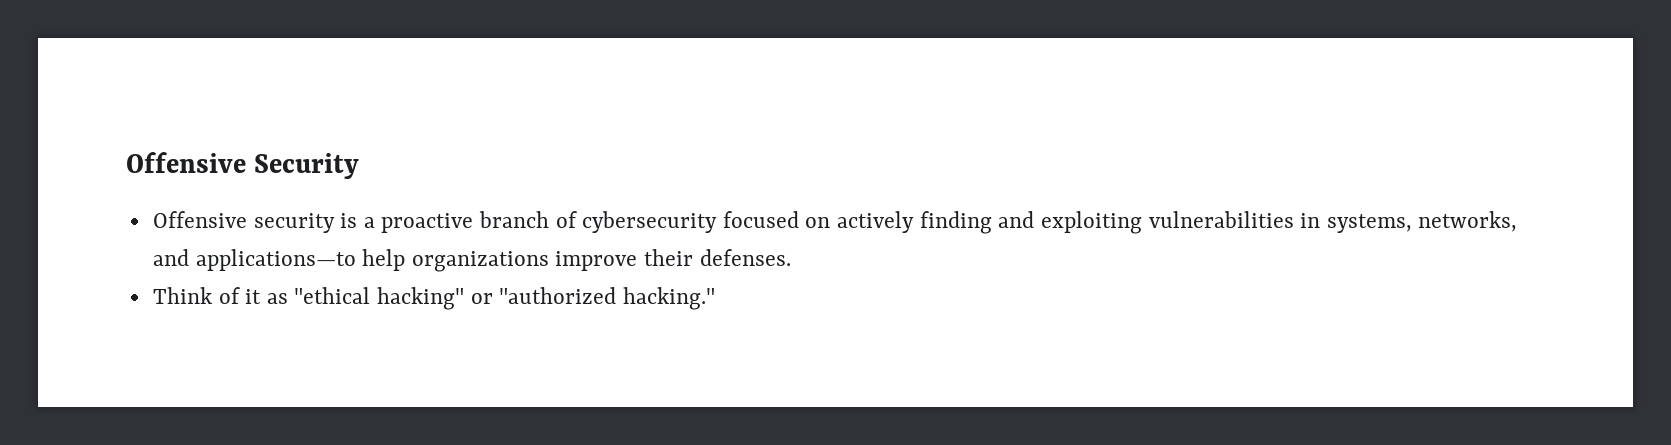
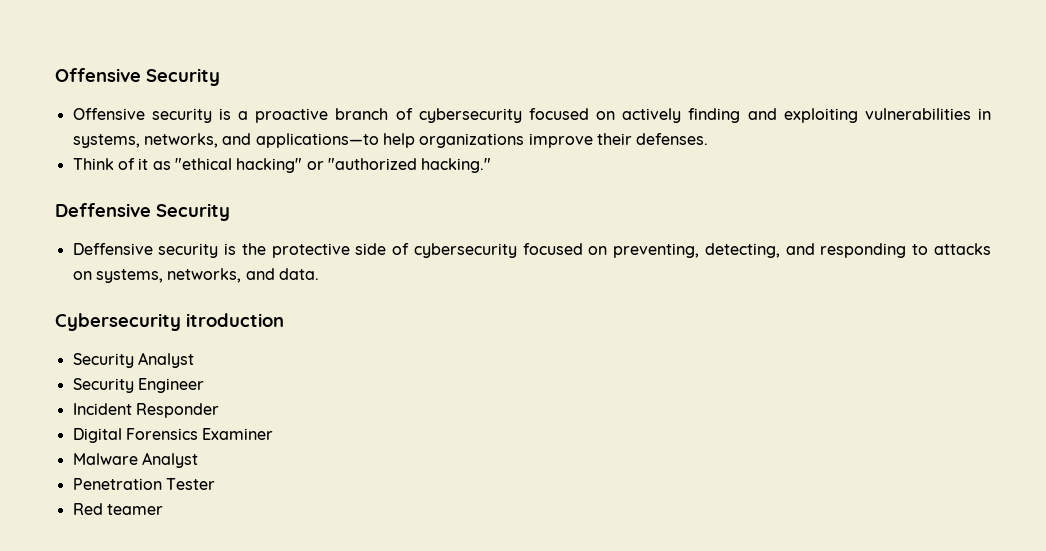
+ Deffensive Security
+ Deffensive security is the protective side of cybersecurity focused on preventing, detecting, and responding to attacks on systems, networks, and data.
+ Cybersecurity itroduction
+ Security Analyst
+ Security Engineer
+ Incident Responder
+ Digital Forensics Examiner
+ Malware Analyst
+ Penetration Tester
+ Red teamer

